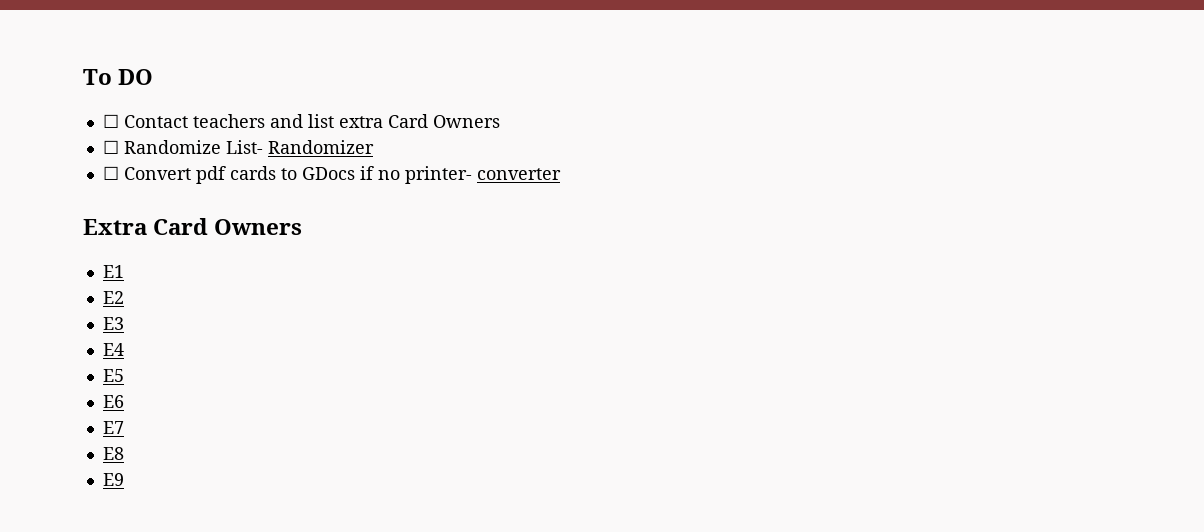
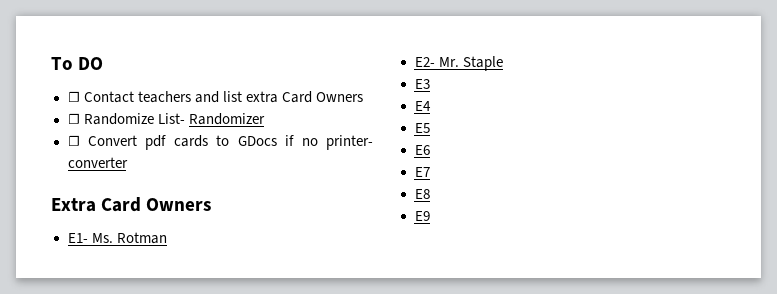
- E1
- E2
+ E1- Ms. Rotman
+ E2- Mr. Staple

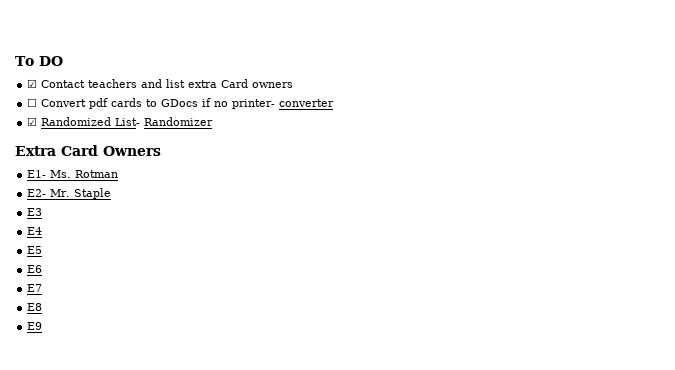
- ☐ Contact teachers and list extra Card Owners
- ☐ Randomize List- Randomizer
+ ☑ Contact teachers and list extra Card owners
+ ☑ Randomized List- Randomizer

